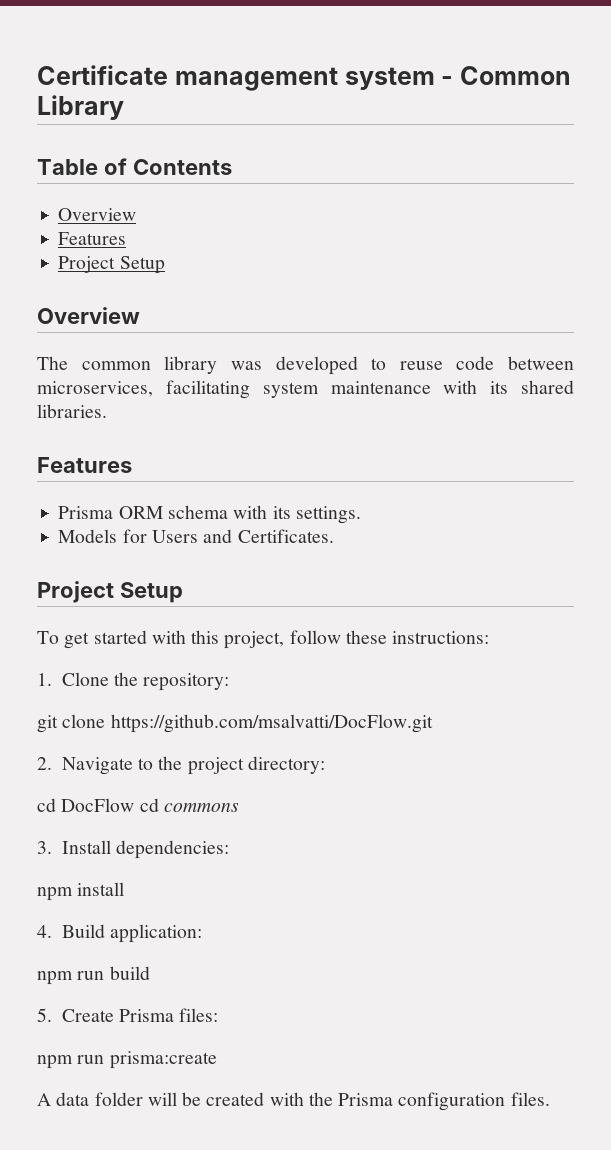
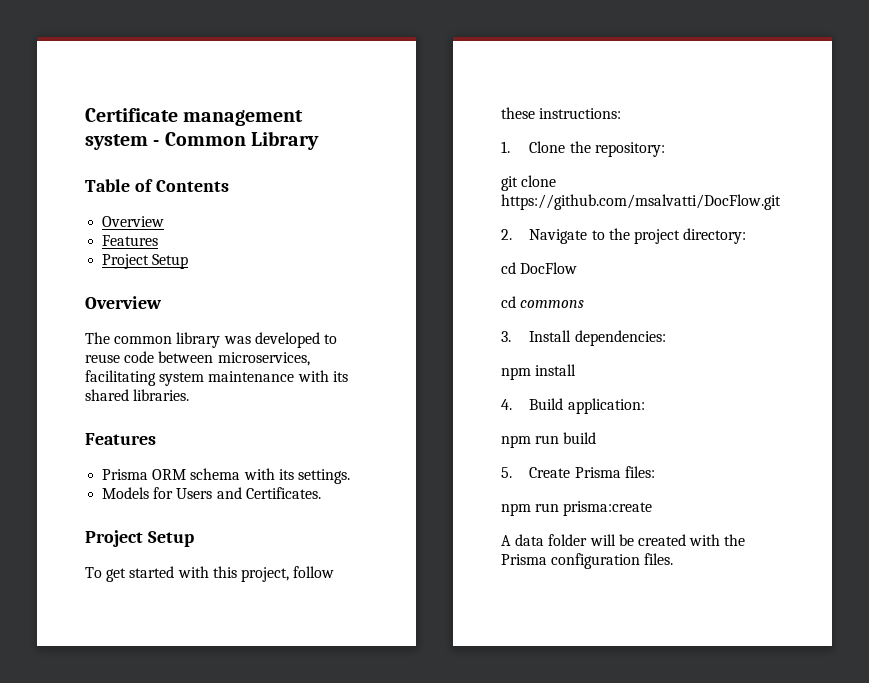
- cd DocFlow cd commons
+ cd DocFlow
+ cd commons

